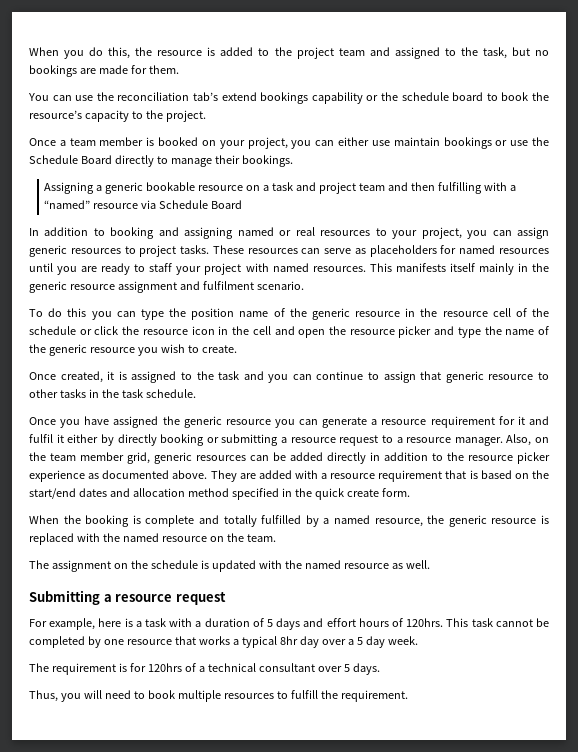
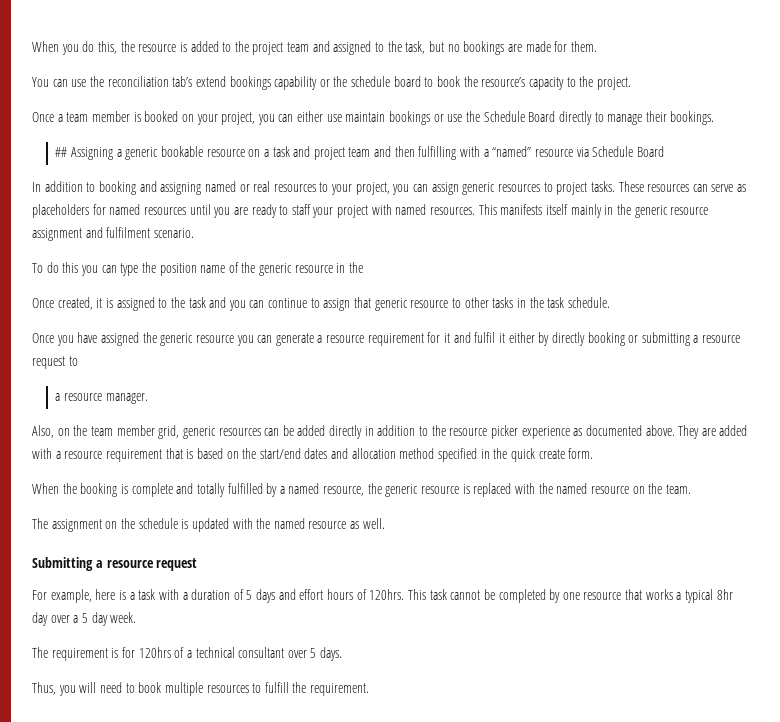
- Assigning a generic bookable resource on a task and project team and then fulfilling with a “named” resource via Schedule Board
+ ## Assigning a generic bookable resource on a task and project team and then fulfilling with a “named” resource via Schedule Board
- To do this you can type the position name of the generic resource in the resource cell of the schedule or click the resource icon in the cell and open the resource picker and type the name of the generic resource you wish to create.
+ To do this you can type the position name of the generic resource in the
- Once you have assigned the generic resource you can generate a resource requirement for it and fulfil it either by directly booking or submitting a resource request to a resource manager. Also, on the team member grid, generic resources can be added directly in addition to the resource picker experience as documented above.
+ Once you have assigned the generic resource you can generate a resource requirement for it and fulfil it either by directly booking or submitting a resource request to
+ a resource manager.
+ Also, on the team member grid, generic resources can be added directly in addition to the resource picker experience as documented above.

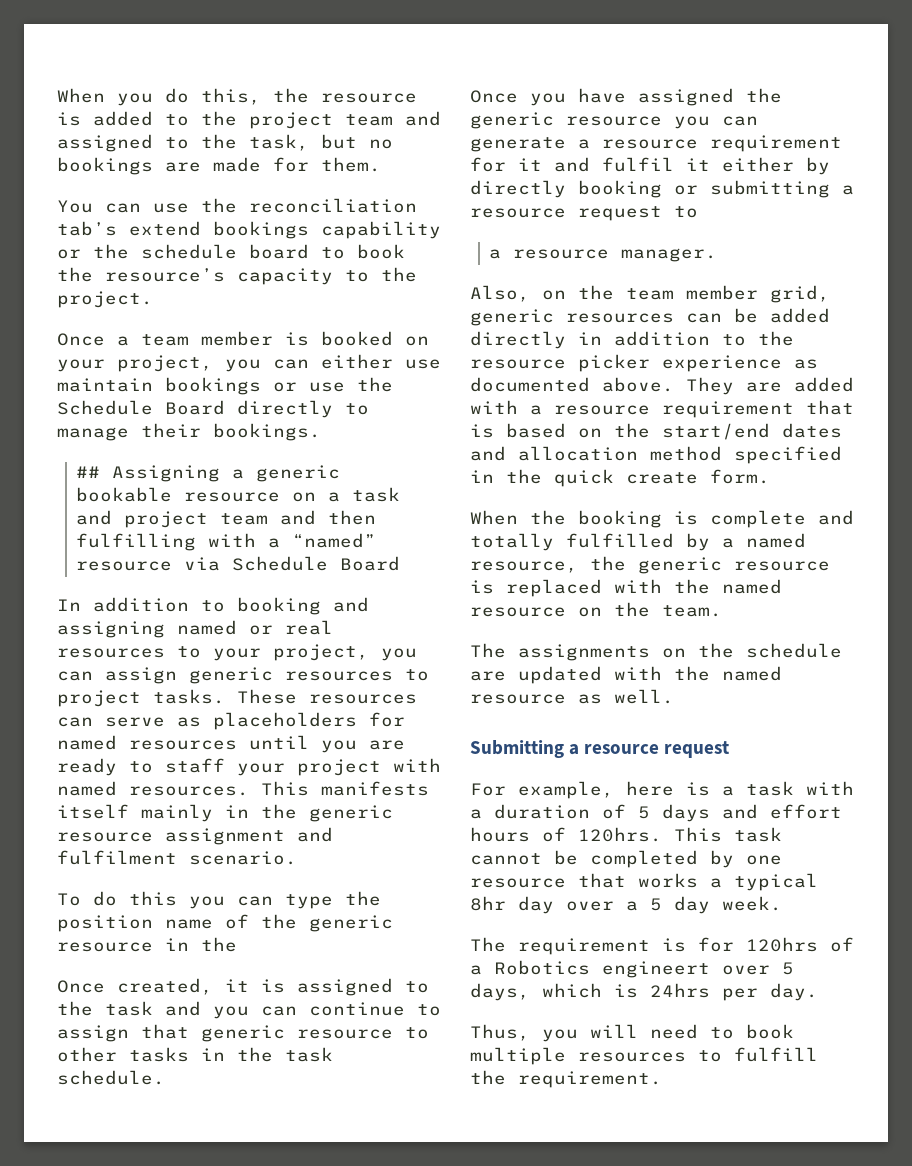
- The assignment on the schedule is updated with the named resource as well.
+ The assignments on the schedule are updated with the named resource as well.
- The requirement is for 120hrs of a technical consultant over 5 days.
+ The requirement is for 120hrs of a Robotics engineert over 5 days, which is 24hrs per day.

